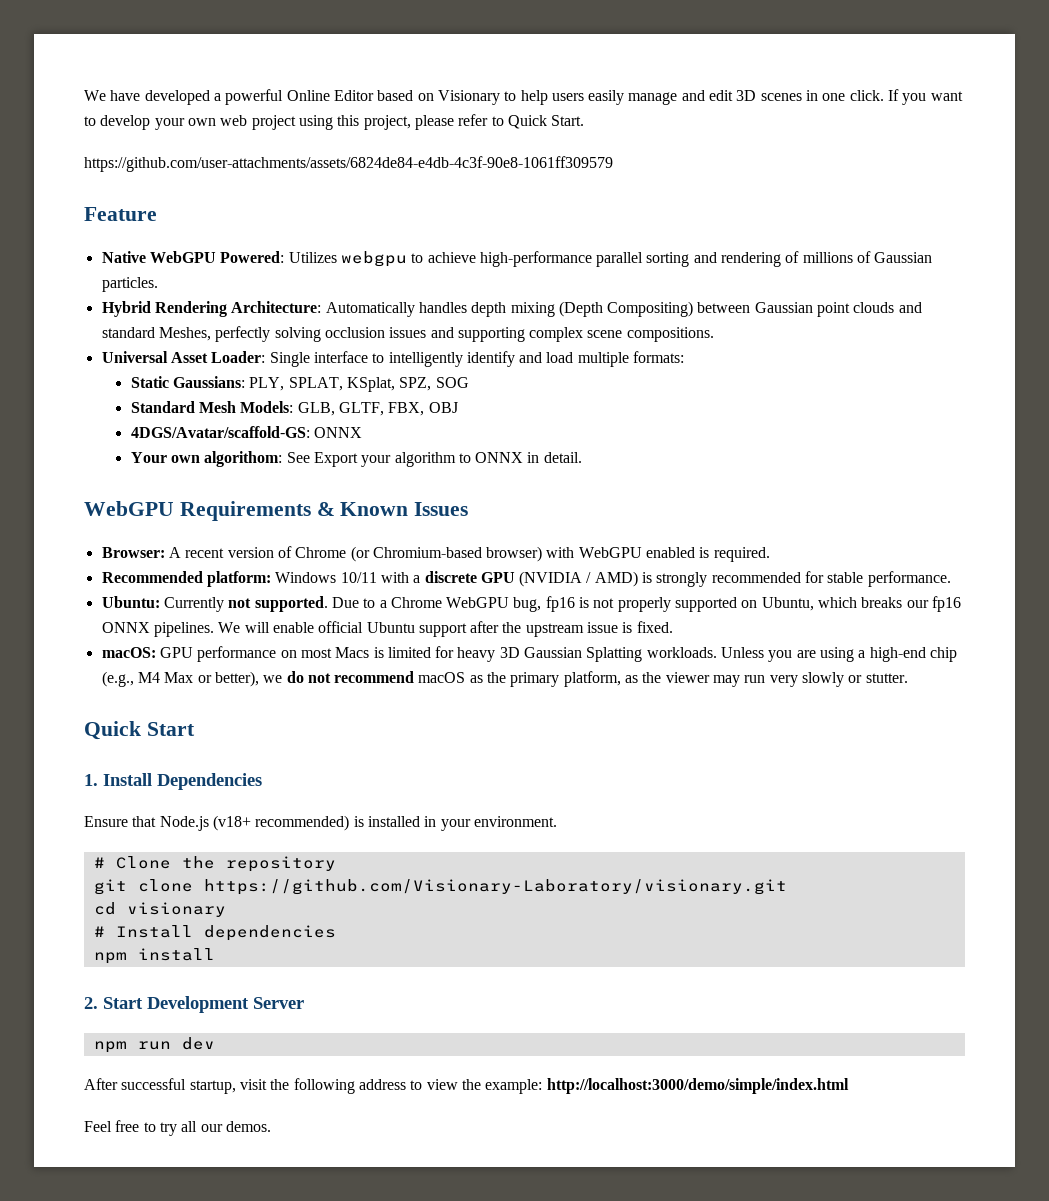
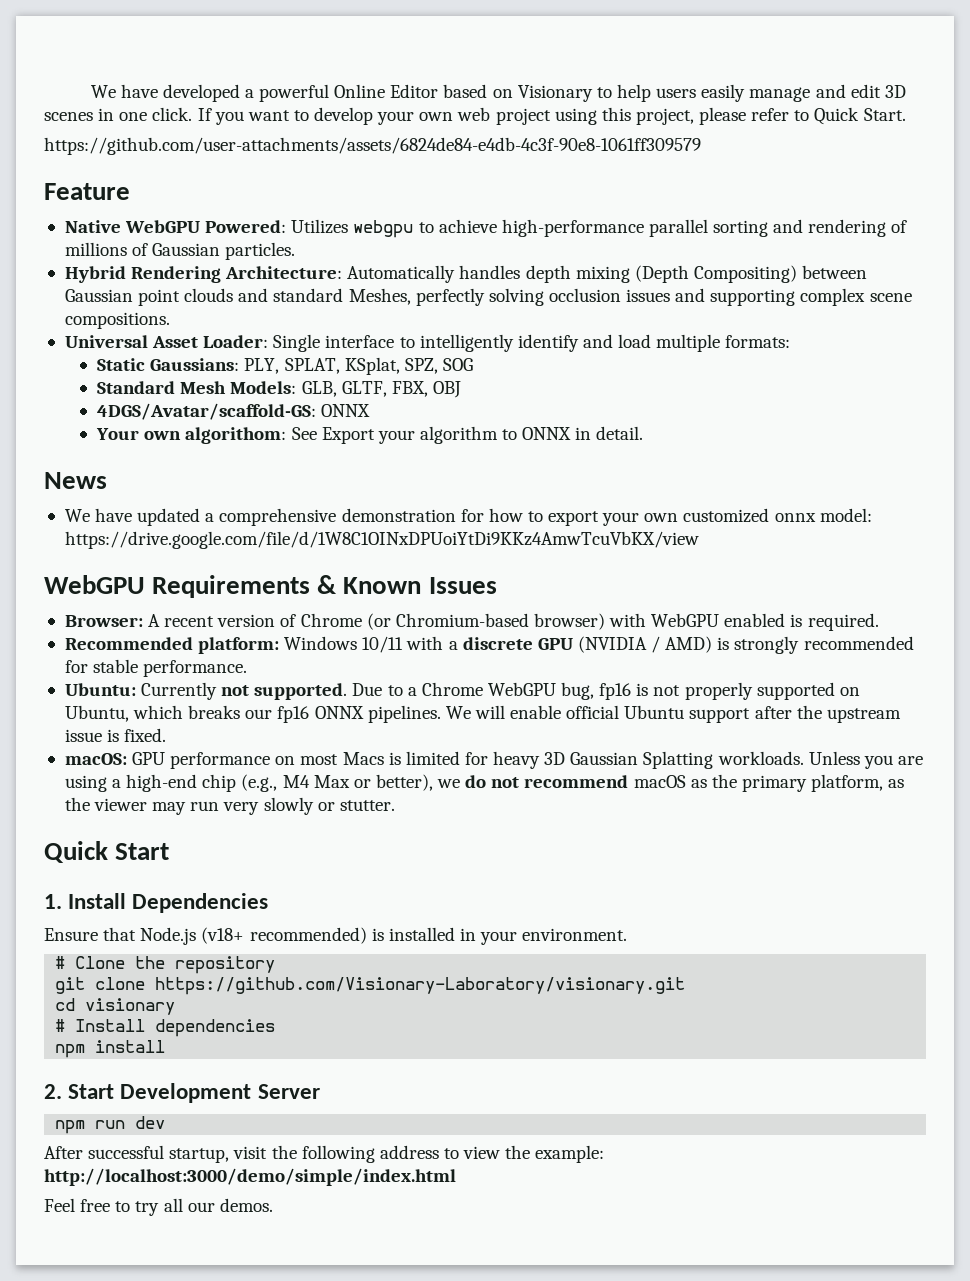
+ News
+ We have updated a comprehensive demonstration for how to export your own customized onnx model: https://drive.google.com/file/d/1W8C1OINxDPUoiYtDi9KKz4AmwTcuVbKX/view

